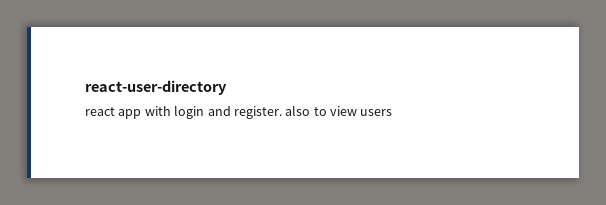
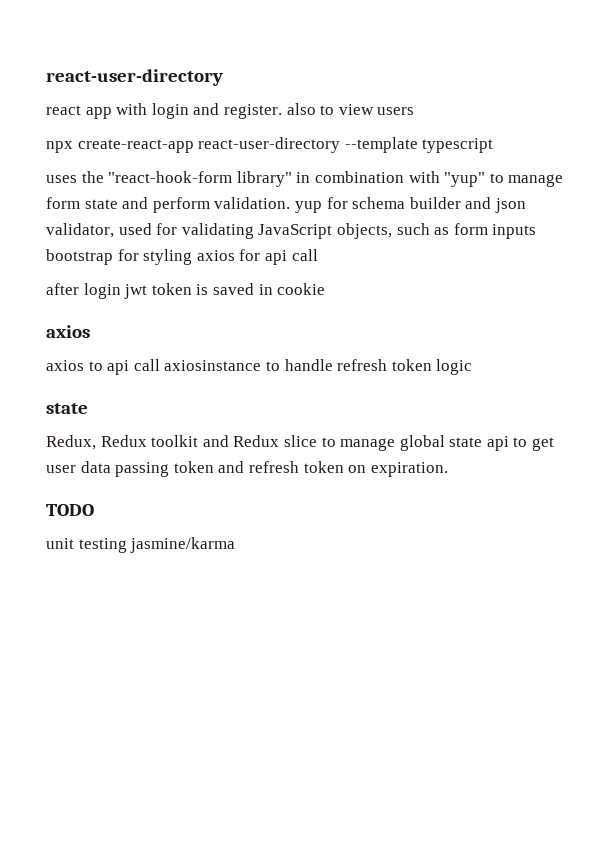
+ npx create-react-app react-user-directory --template typescript
+ uses the "react-hook-form library" in combination with "yup" to manage form state and perform validation. yup for schema builder and json validator, used for validating JavaScript objects, such as form inputs bootstrap for styling axios for api call
+ after login jwt token is saved in cookie
+ axios
+ axios to api call axiosinstance to handle refresh token logic
+ state
+ Redux, Redux toolkit and Redux slice to manage global state api to get user data passing token and refresh token on expiration.
+ TODO
+ unit testing jasmine/karma

